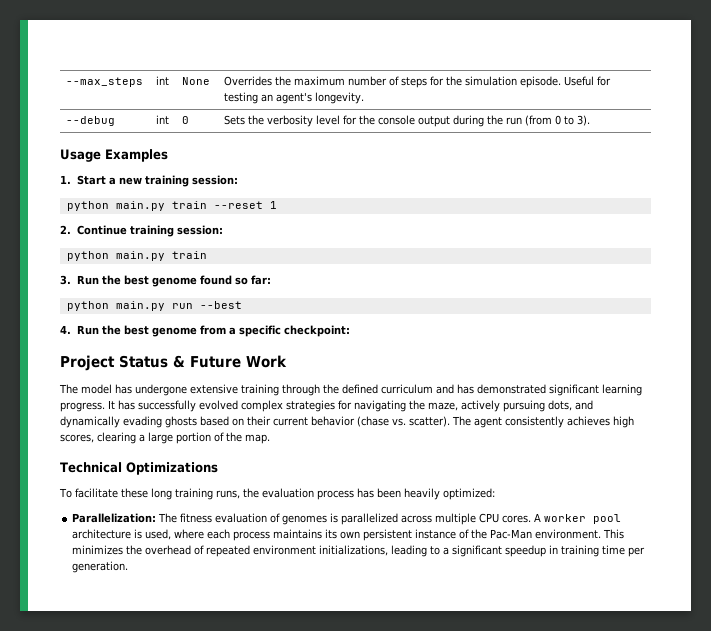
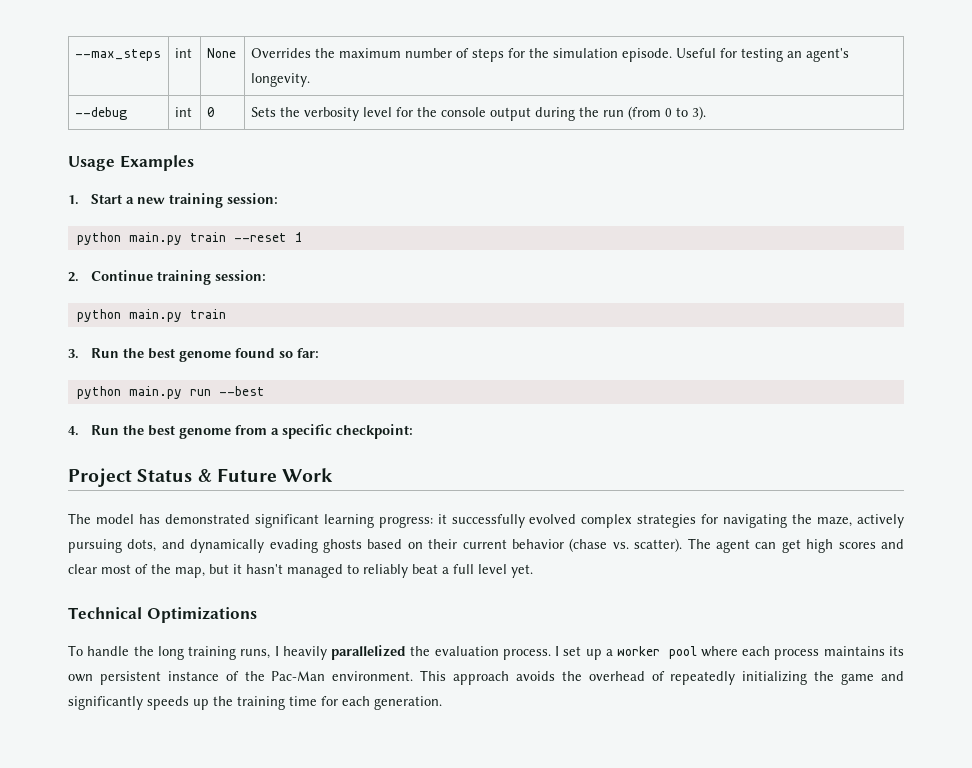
- The model has undergone extensive training through the defined curriculum and has demonstrated significant learning progress. It has successfully evolved complex strategies for navigating the maze, actively pursuing dots, and dynamically evading ghosts based on their current behavior (chase vs. scatter).
+ The model has demonstrated significant learning progress: it successfully evolved complex strategies for navigating the maze, actively pursuing dots, and dynamically evading ghosts based on their current behavior (chase vs. scatter).
- The agent consistently achieves high scores, clearing a large portion of the map.
+ The agent can get high scores and clear most of the map, but it hasn't managed to reliably beat a full level yet.
- To facilitate these long training runs, the evaluation process has been heavily optimized:
- Parallelization: The fitness evaluation of genomes is parallelized across multiple CPU cores. A worker pool architecture is used, where each process maintains its own persistent instance of the Pac-Man environment.
+ To handle the long training runs, I heavily parallelized the evaluation process. I set up a worker pool where each process maintains its own persistent instance of the Pac-Man environment.
- This minimizes the overhead of repeated environment initializations, leading to a significant speedup in training time per generation.
+ This approach avoids the overhead of repeatedly initializing the game and significantly speeds up the training time for each generation.

